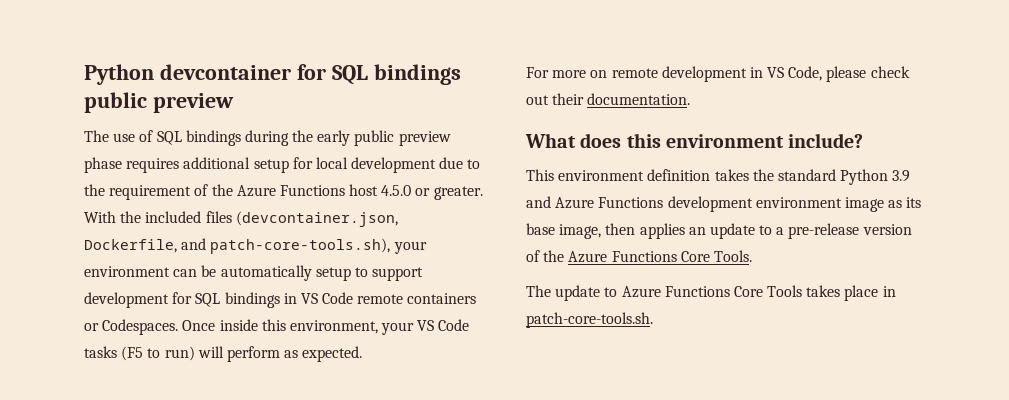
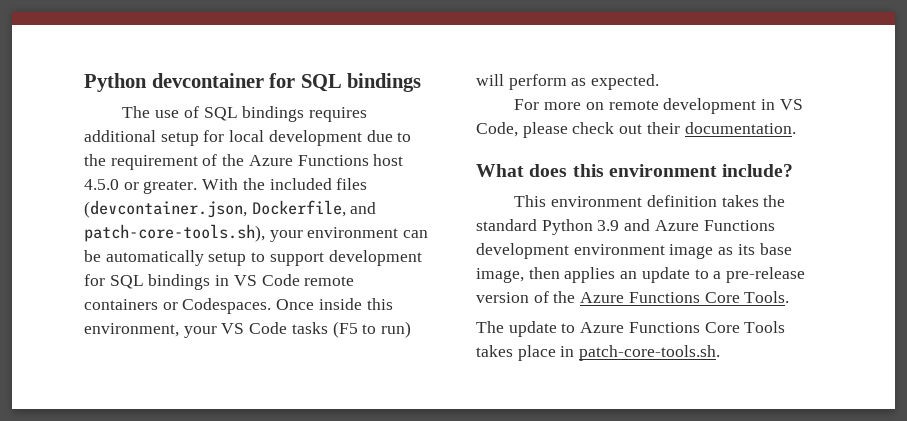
- Python devcontainer for SQL bindings public preview
+ Python devcontainer for SQL bindings
- The use of SQL bindings during the early public preview phase requires additional setup for local development due to the requirement of the Azure Functions host 4.5.0 or greater.
+ The use of SQL bindings requires additional setup for local development due to the requirement of the Azure Functions host 4.5.0 or greater.

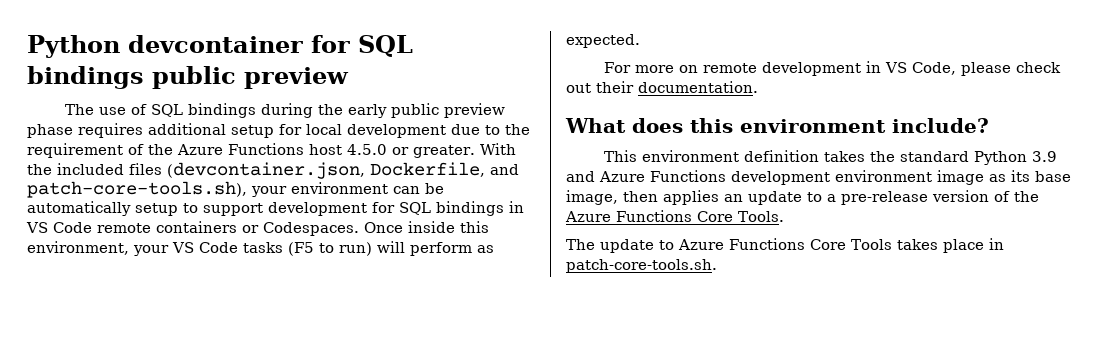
- Python devcontainer for SQL bindings
+ Python devcontainer for SQL bindings public preview
- The use of SQL bindings requires additional setup for local development due to the requirement of the Azure Functions host 4.5.0 or greater.
+ The use of SQL bindings during the early public preview phase requires additional setup for local development due to the requirement of the Azure Functions host 4.5.0 or greater.

